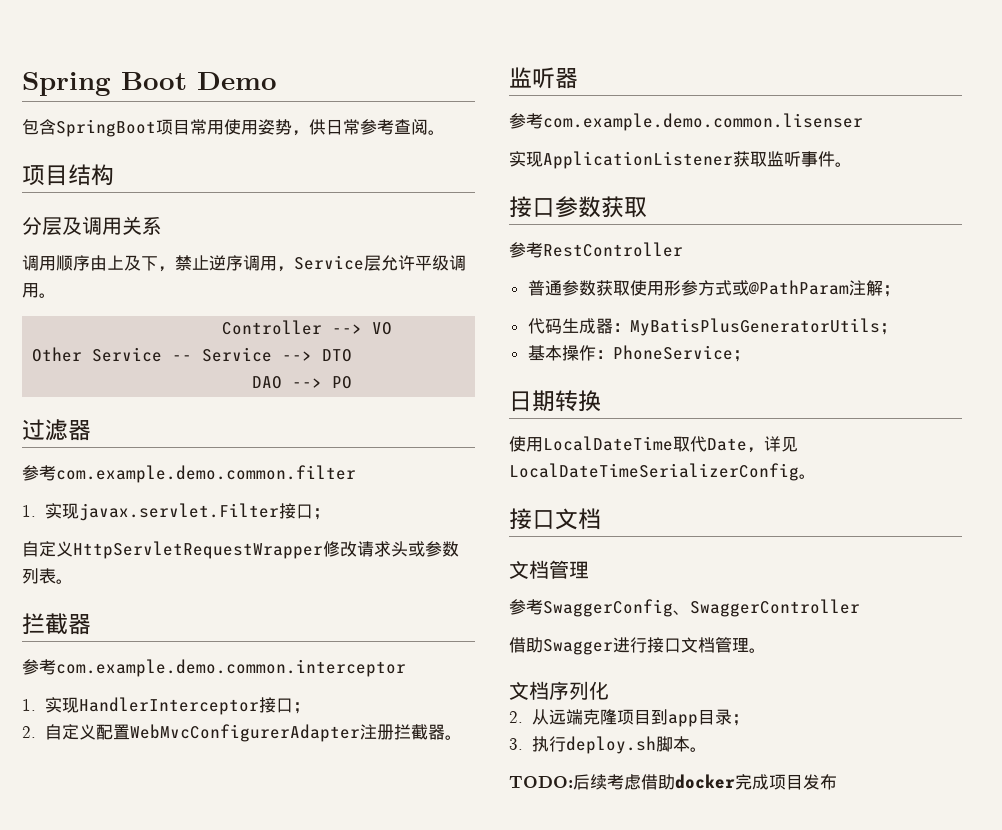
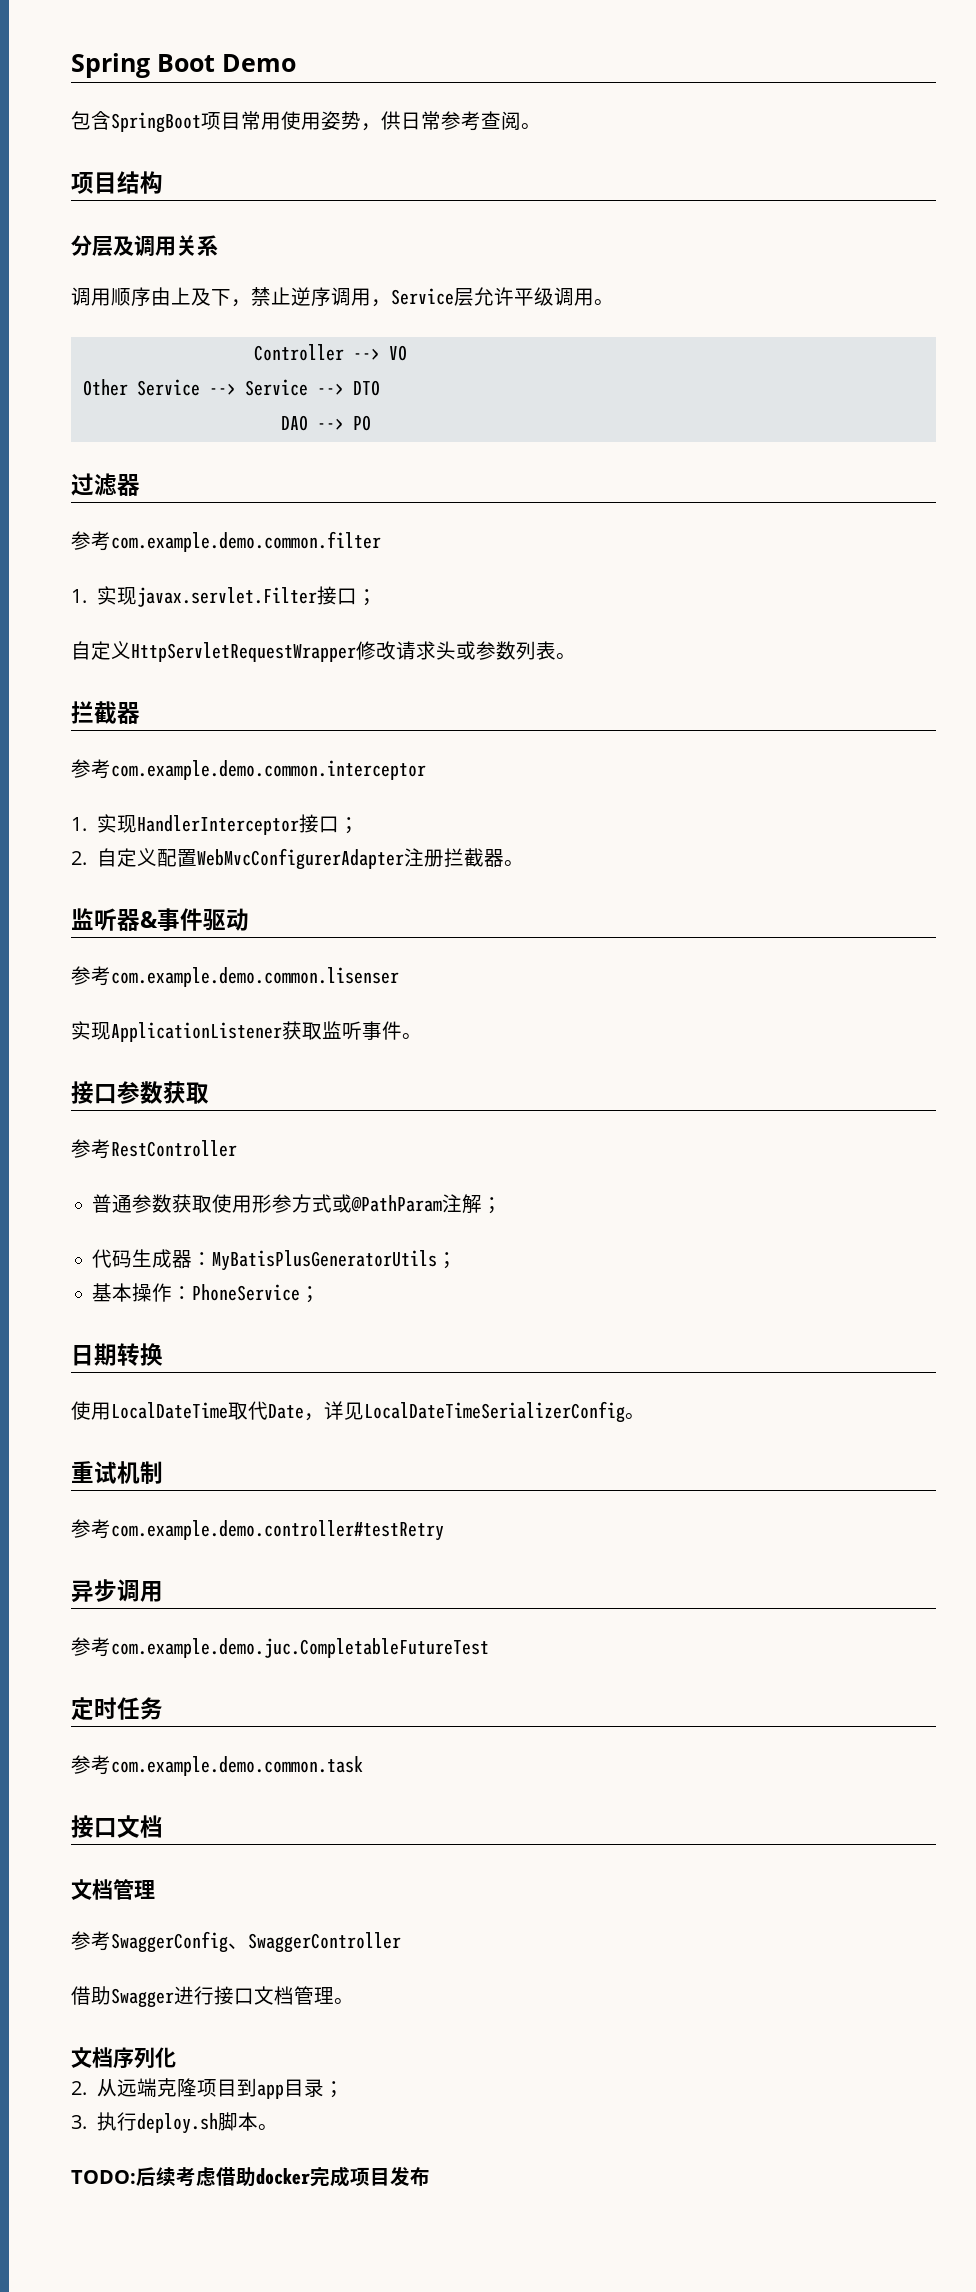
- Other Service -- Service --> DTO
+ Other Service --> Service --> DTO
- 监听器
+ 监听器&事件驱动
+ 重试机制
+ 参考com.example.demo.controller#testRetry
+ 异步调用
+ 参考com.example.demo.juc.CompletableFutureTest
+ 定时任务
+ 参考com.example.demo.common.task

